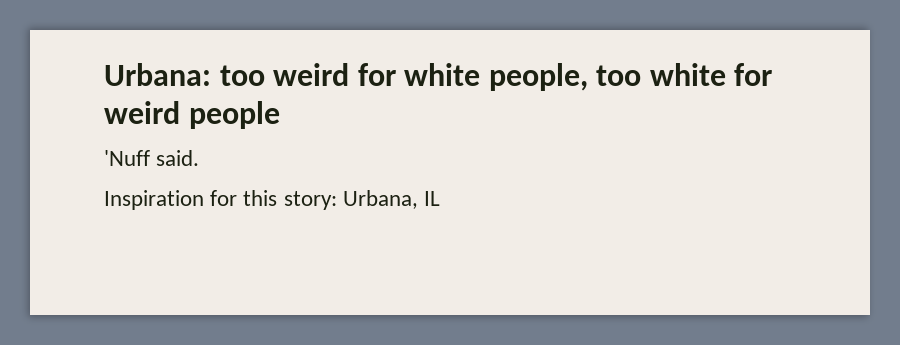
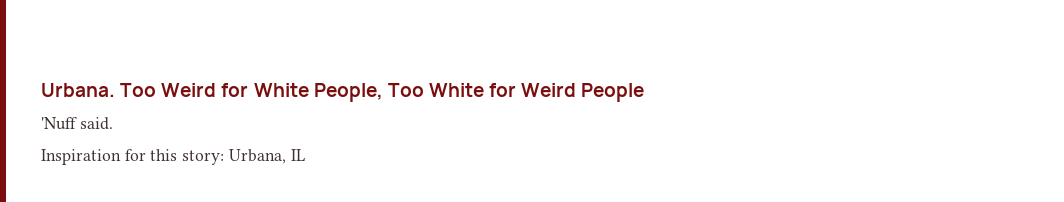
- Urbana: too weird for white people, too white for weird people
+ Urbana. Too Weird for White People, Too White for Weird People

